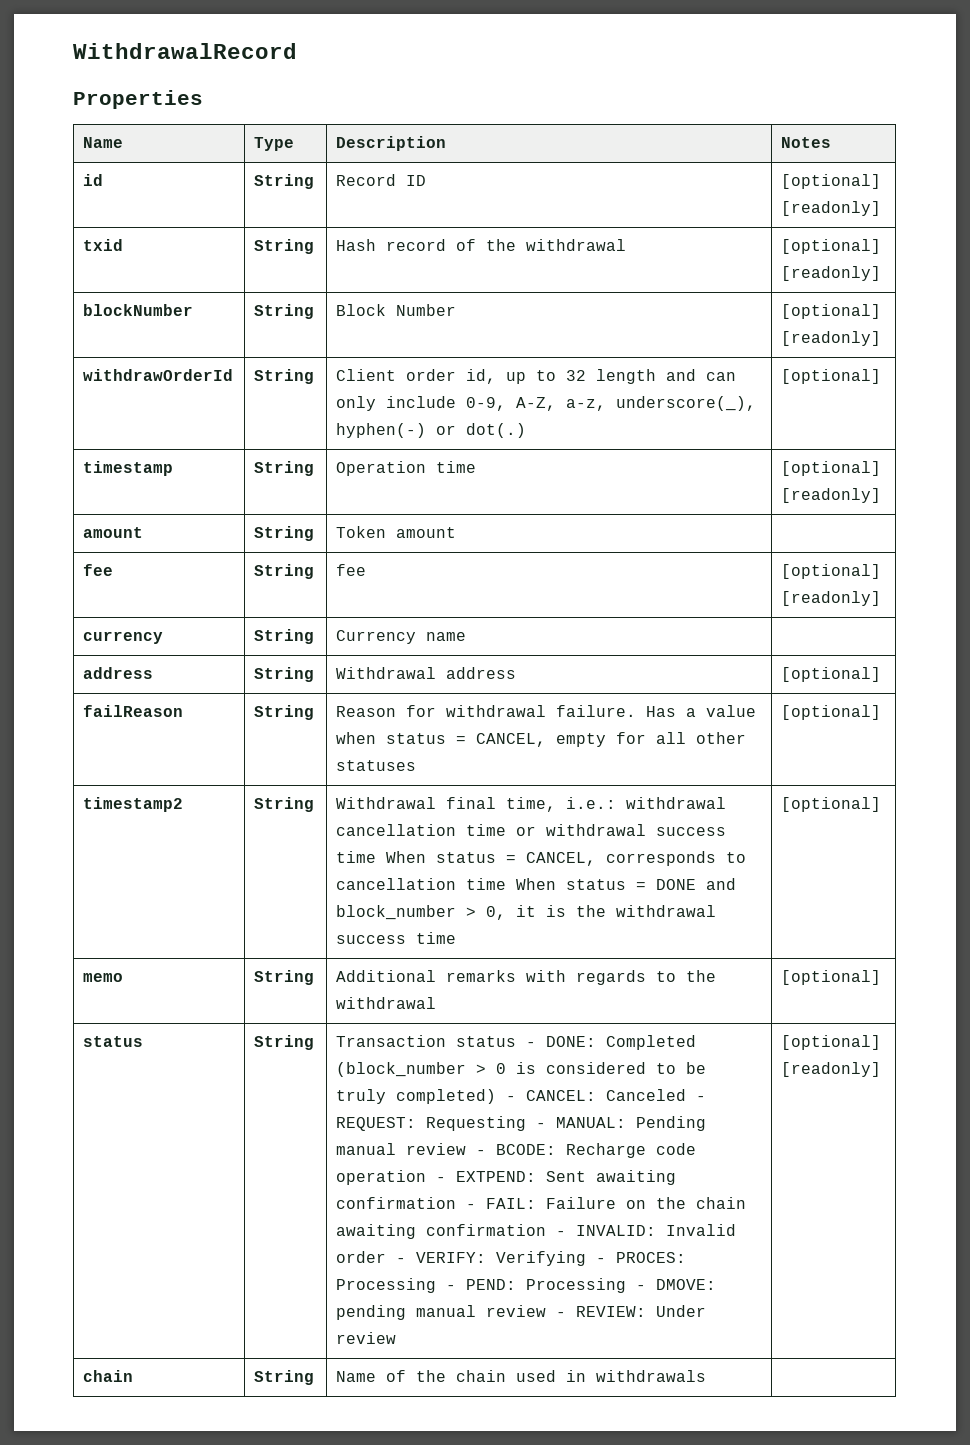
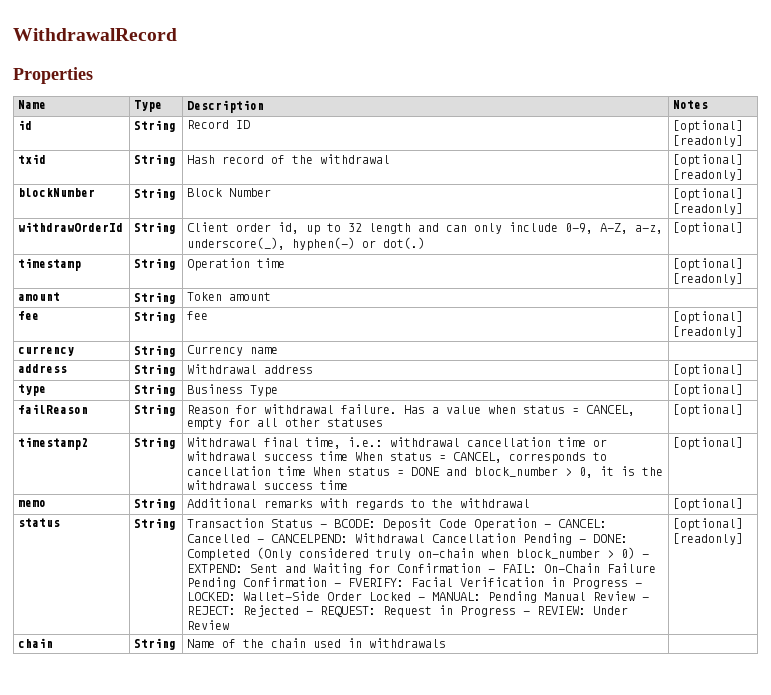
+ type | String | Business Type | [optional]
- Transaction status - DONE: Completed (block_number > 0 is considered to be truly completed) - CANCEL: Canceled - REQUEST: Requesting - MANUAL: Pending manual review - BCODE: Recharge code operation - EXTPEND: Sent awaiting confirmation - FAIL: Failure on the chain awaiting confirmation - INVALID: Invalid order - VERIFY: Verifying - PROCES: Processing - PEND: Processing - DMOVE: pending manual review - REVIEW: Under review
+ Transaction Status - BCODE: Deposit Code Operation - CANCEL: Cancelled - CANCELPEND: Withdrawal Cancellation Pending - DONE: Completed (Only considered truly on-chain when block_number > 0) - EXTPEND: Sent and Waiting for Confirmation - FAIL: On-Chain Failure Pending Confirmation - FVERIFY: Facial Verification in Progress - LOCKED: Wallet-Side Order Locked - MANUAL: Pending Manual Review - REJECT: Rejected - REQUEST: Request in Progress - REVIEW: Under Review

